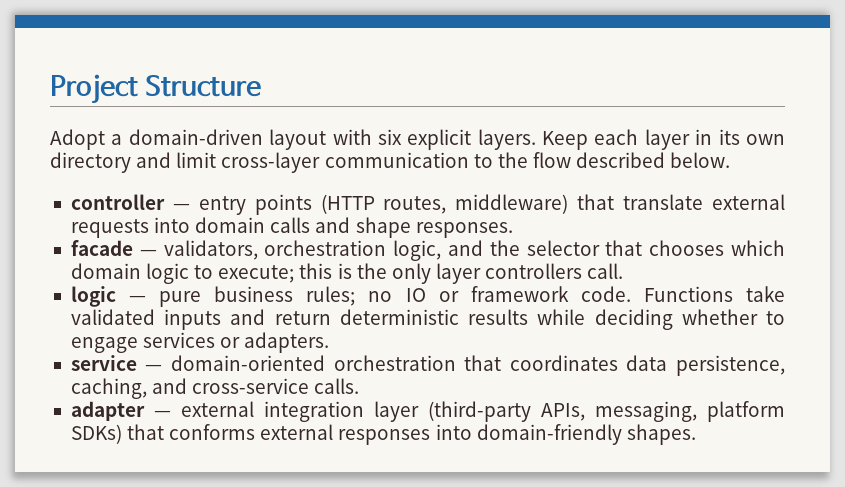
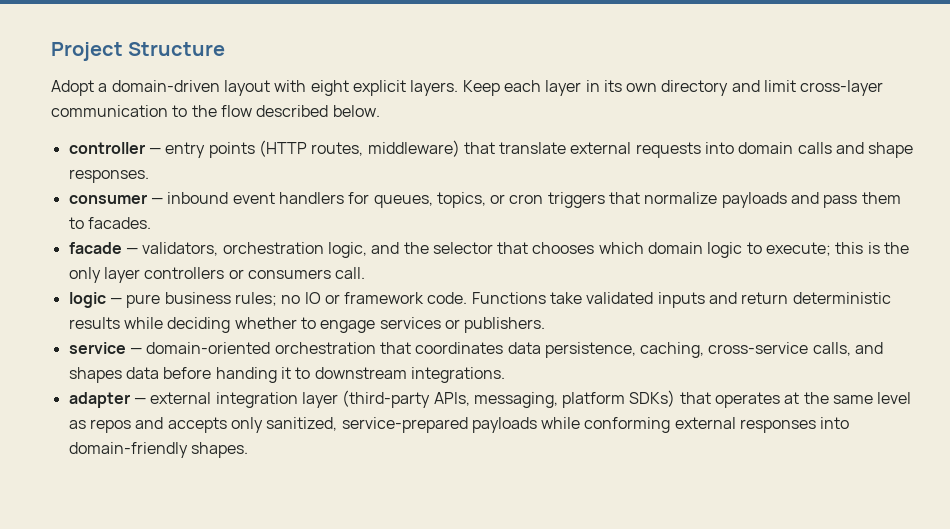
- Adopt a domain-driven layout with six explicit layers.
+ Adopt a domain-driven layout with eight explicit layers.
+ consumer — inbound event handlers for queues, topics, or cron triggers that normalize payloads and pass them to facades.
- facade — validators, orchestration logic, and the selector that chooses which domain logic to execute; this is the only layer controllers call.
+ facade — validators, orchestration logic, and the selector that chooses which domain logic to execute; this is the only layer controllers or consumers call.
- Functions take validated inputs and return deterministic results while deciding whether to engage services or adapters.
+ Functions take validated inputs and return deterministic results while deciding whether to engage services or publishers.
- service — domain-oriented orchestration that coordinates data persistence, caching, and cross-service calls.
+ service — domain-oriented orchestration that coordinates data persistence, caching, cross-service calls, and shapes data before handing it to downstream integrations.
- adapter — external integration layer (third-party APIs, messaging, platform SDKs) that conforms external responses into domain-friendly shapes.
+ adapter — external integration layer (third-party APIs, messaging, platform SDKs) that operates at the same level as repos and accepts only sanitized, service-prepared payloads while conforming external responses into domain-friendly shapes.

